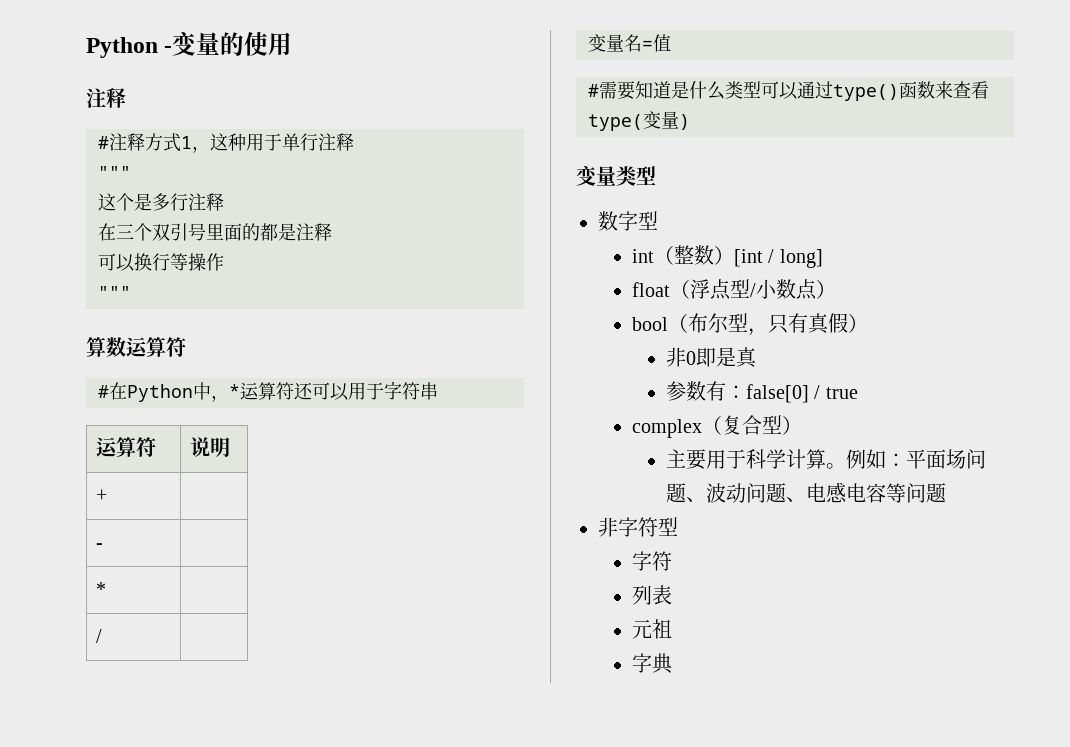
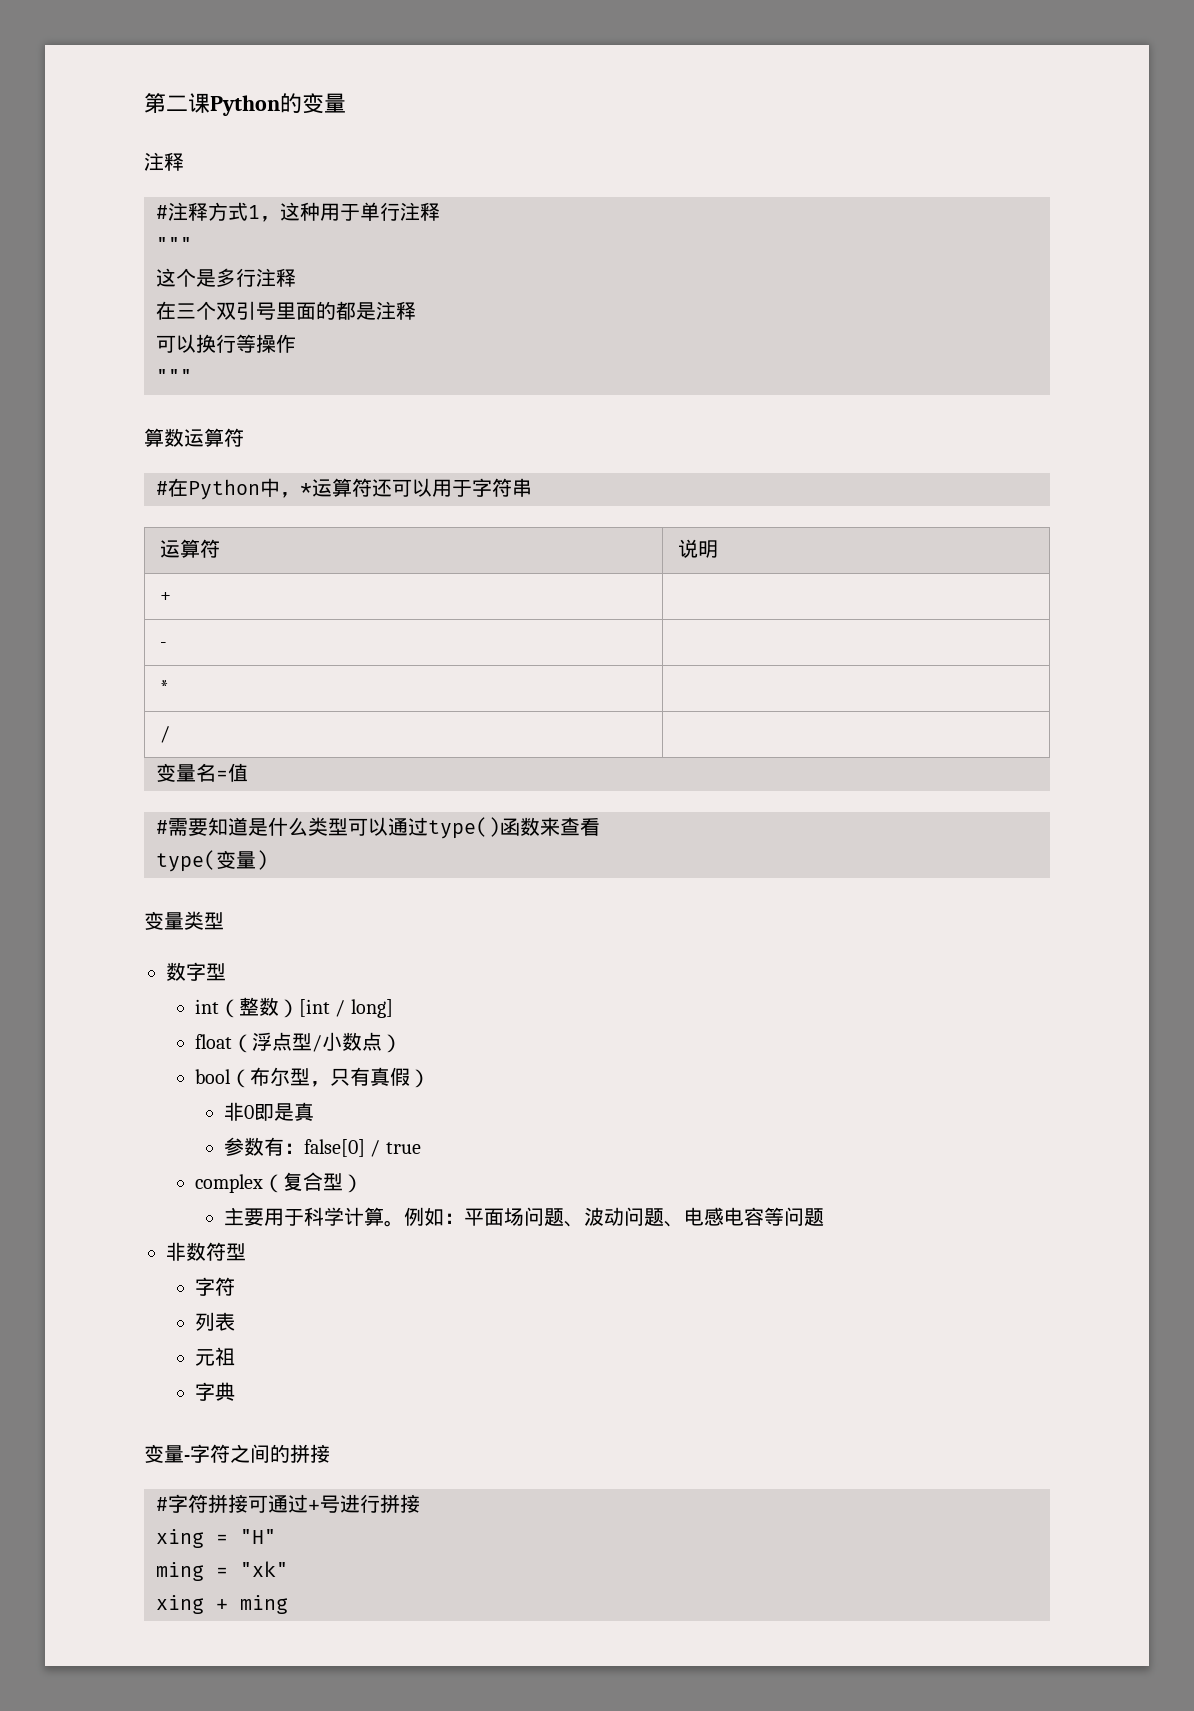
- Python -变量的使用
+ 第二课Python的变量
- 非字符型
+ 非数符型
+ 变量-字符之间的拼接
+ #字符拼接可通过+号进行拼接
+ xing = "H"
+ ming = "xk"
+ xing + ming

